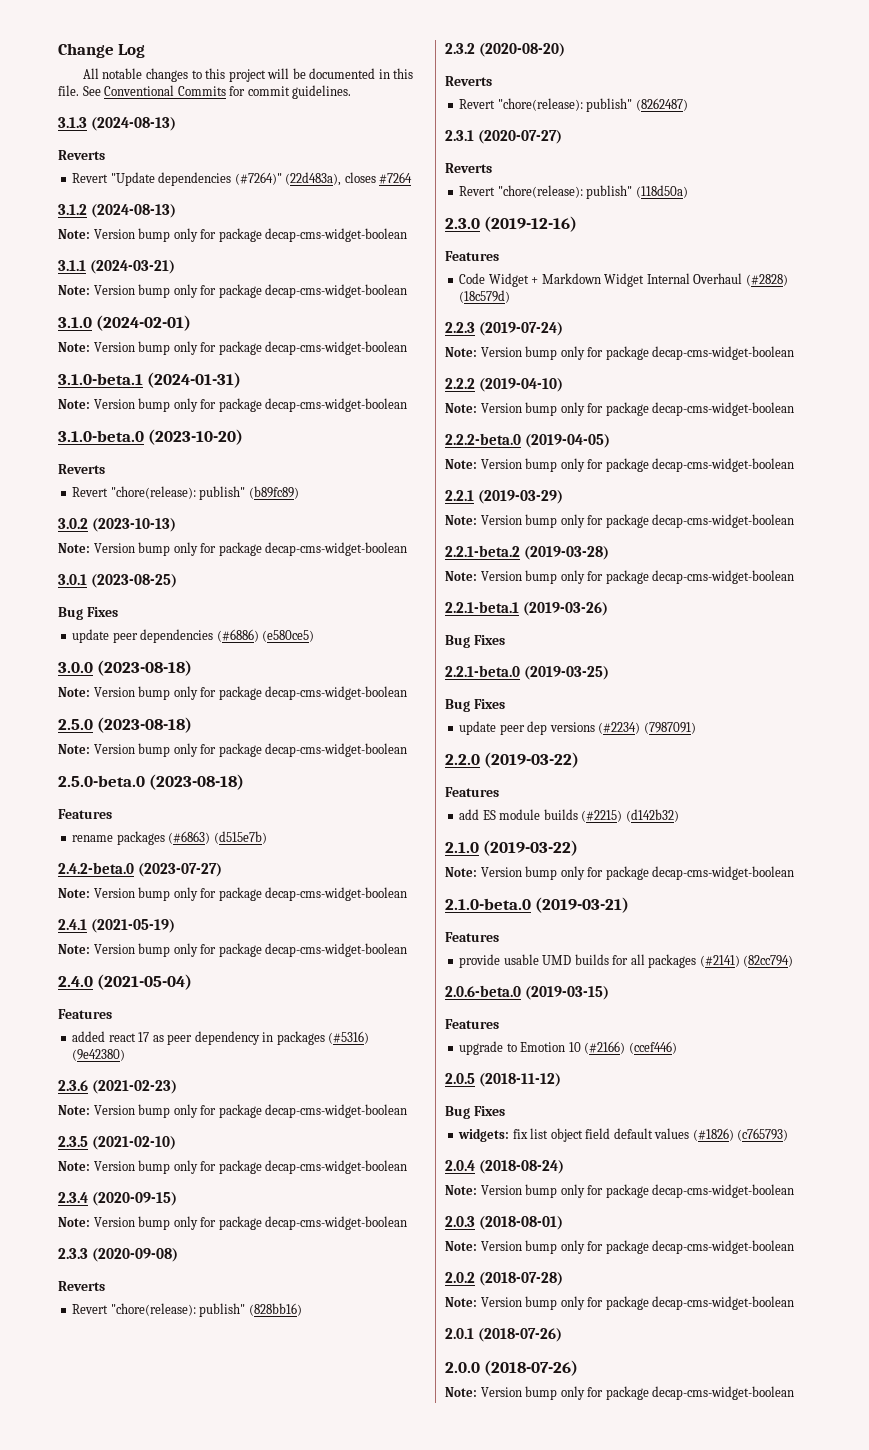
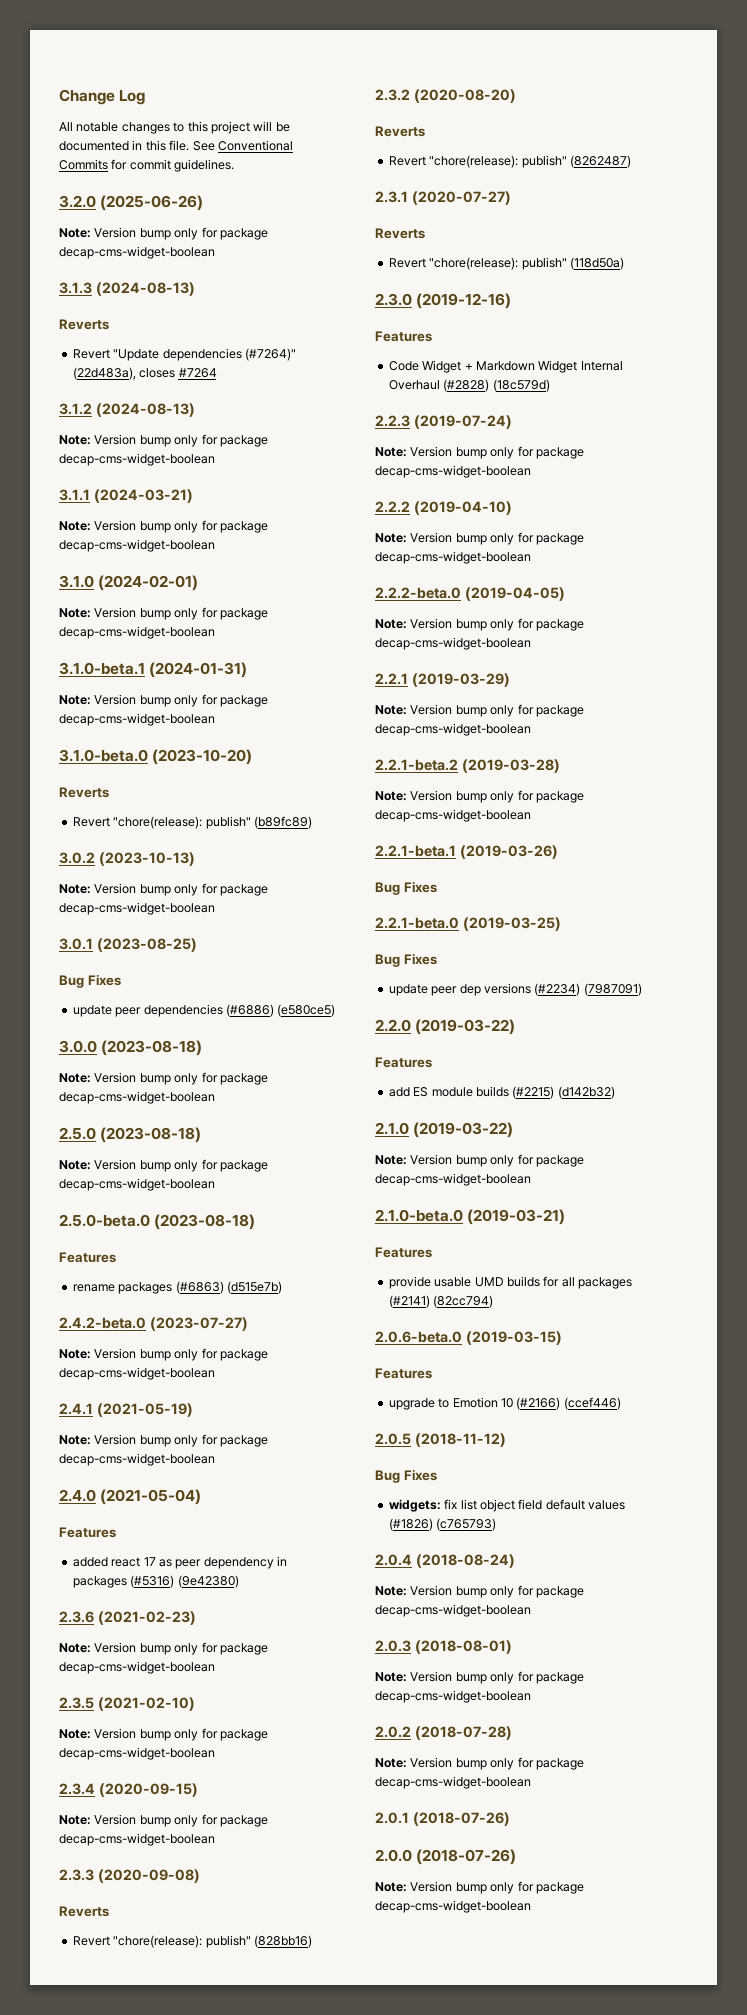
+ 3.2.0 (2025-06-26)
+ Note: Version bump only for package decap-cms-widget-boolean

